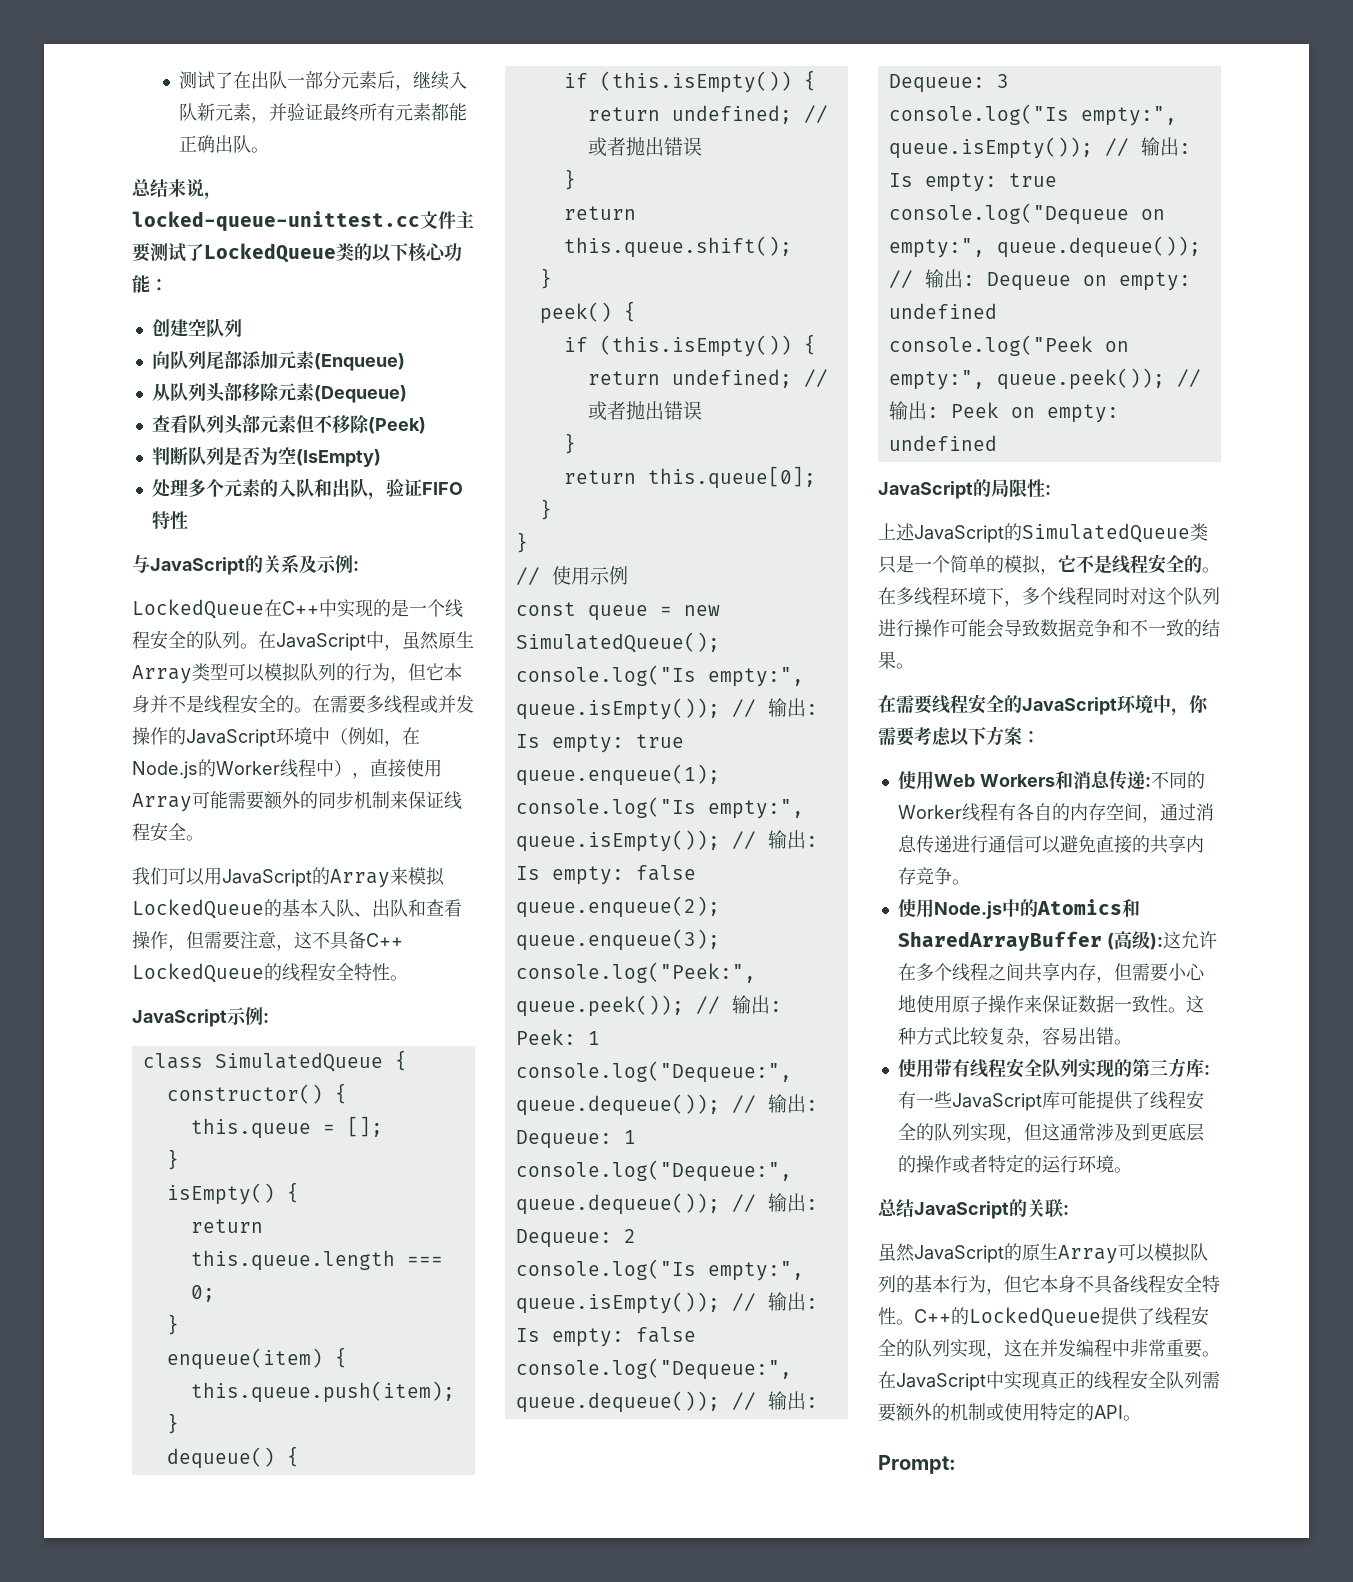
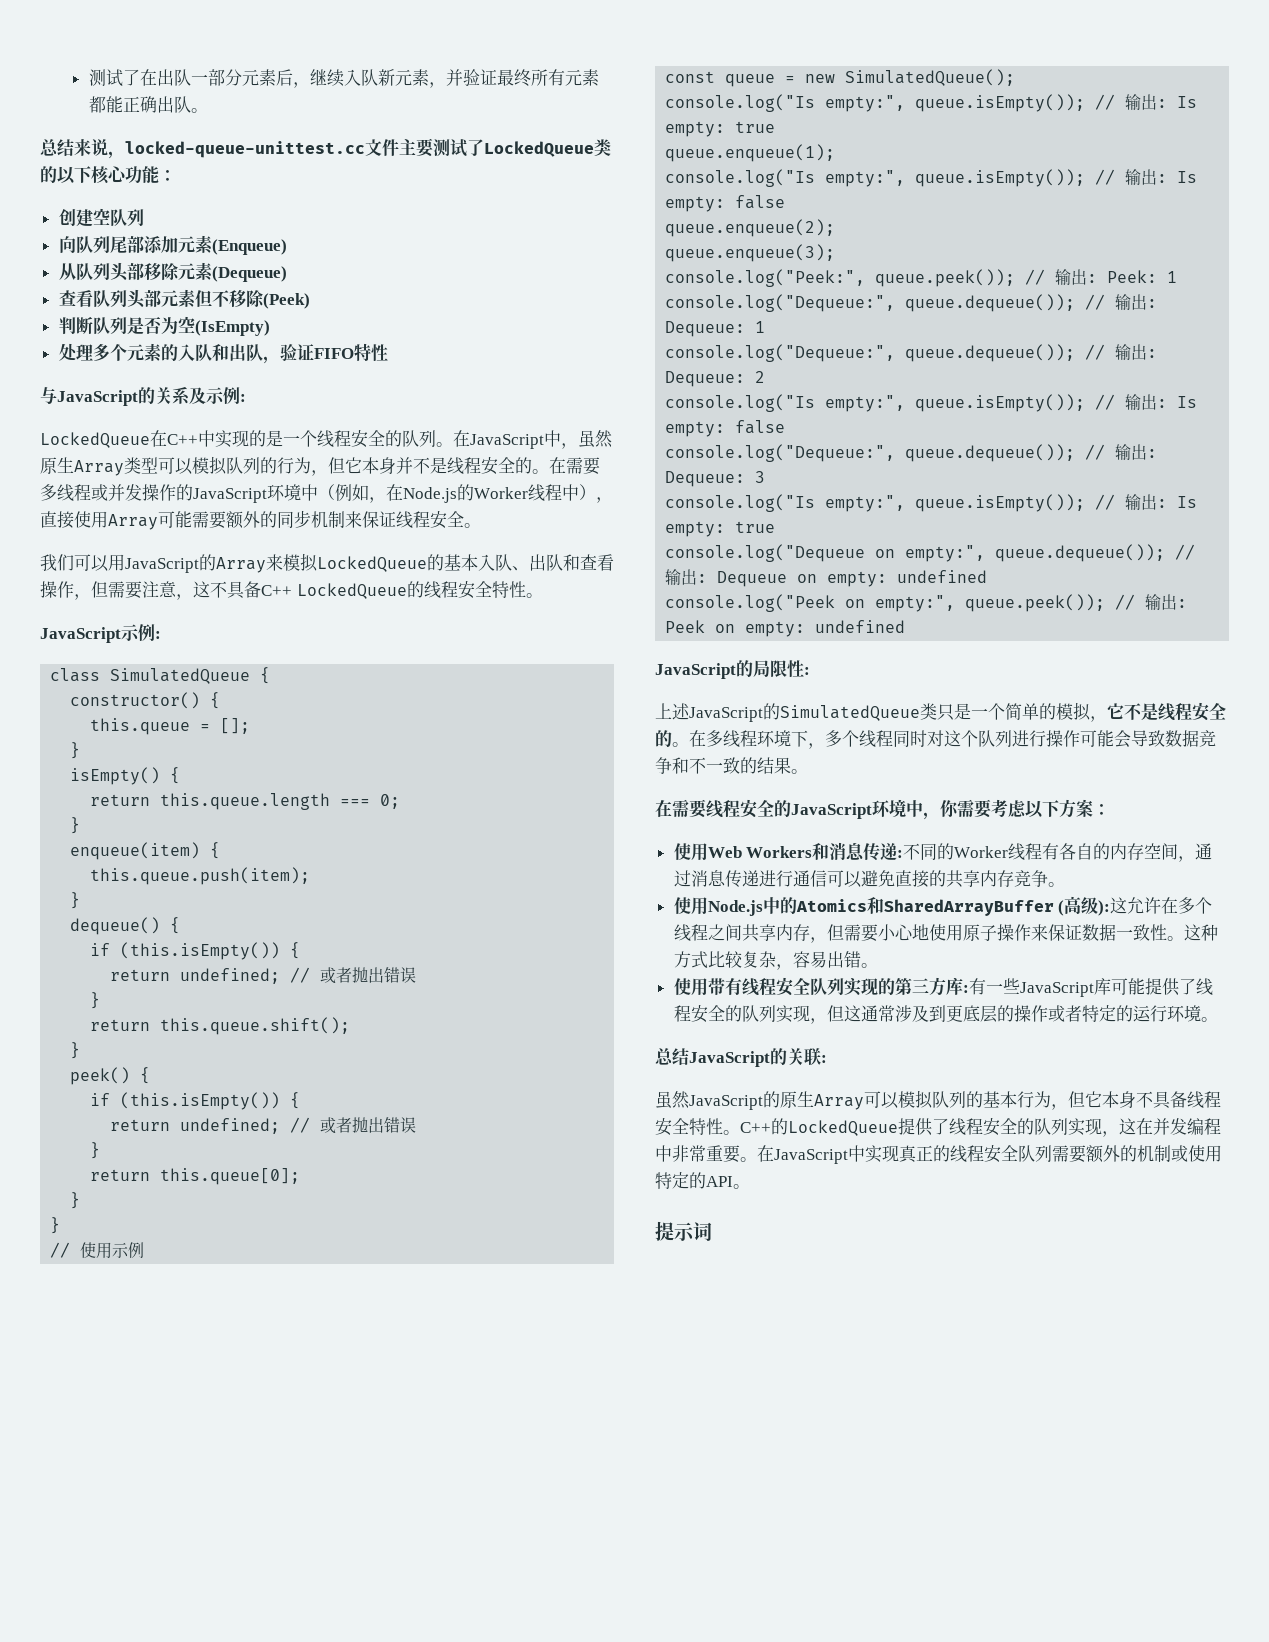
- Prompt:
+ 提示词

